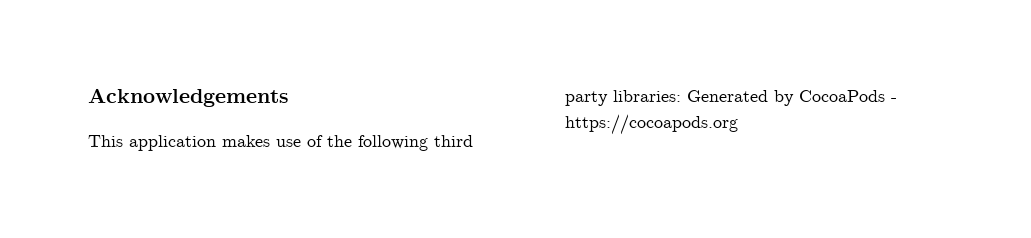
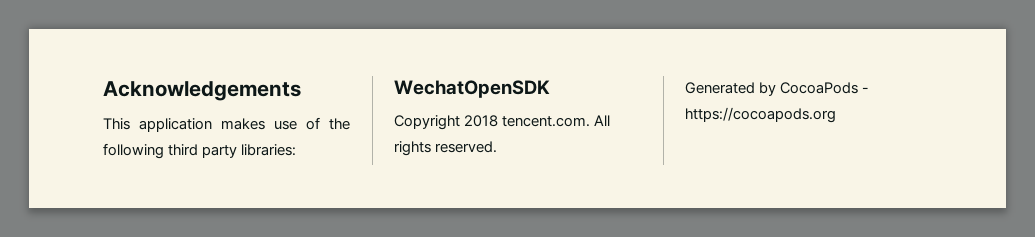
- This application makes use of the following third party libraries: Generated by CocoaPods - https://cocoapods.org
+ This application makes use of the following third party libraries:
+ WechatOpenSDK
+ Copyright 2018 tencent.com. All rights reserved.
+ Generated by CocoaPods - https://cocoapods.org

